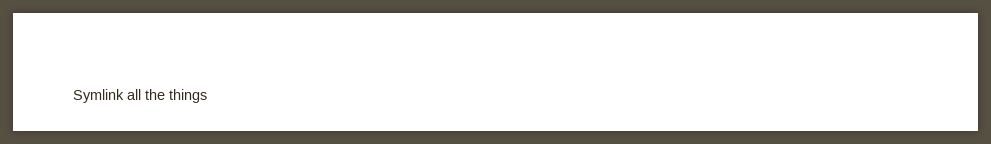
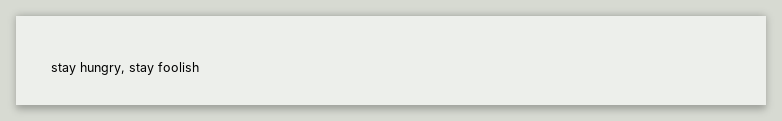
- Symlink all the things
+ stay hungry, stay foolish

